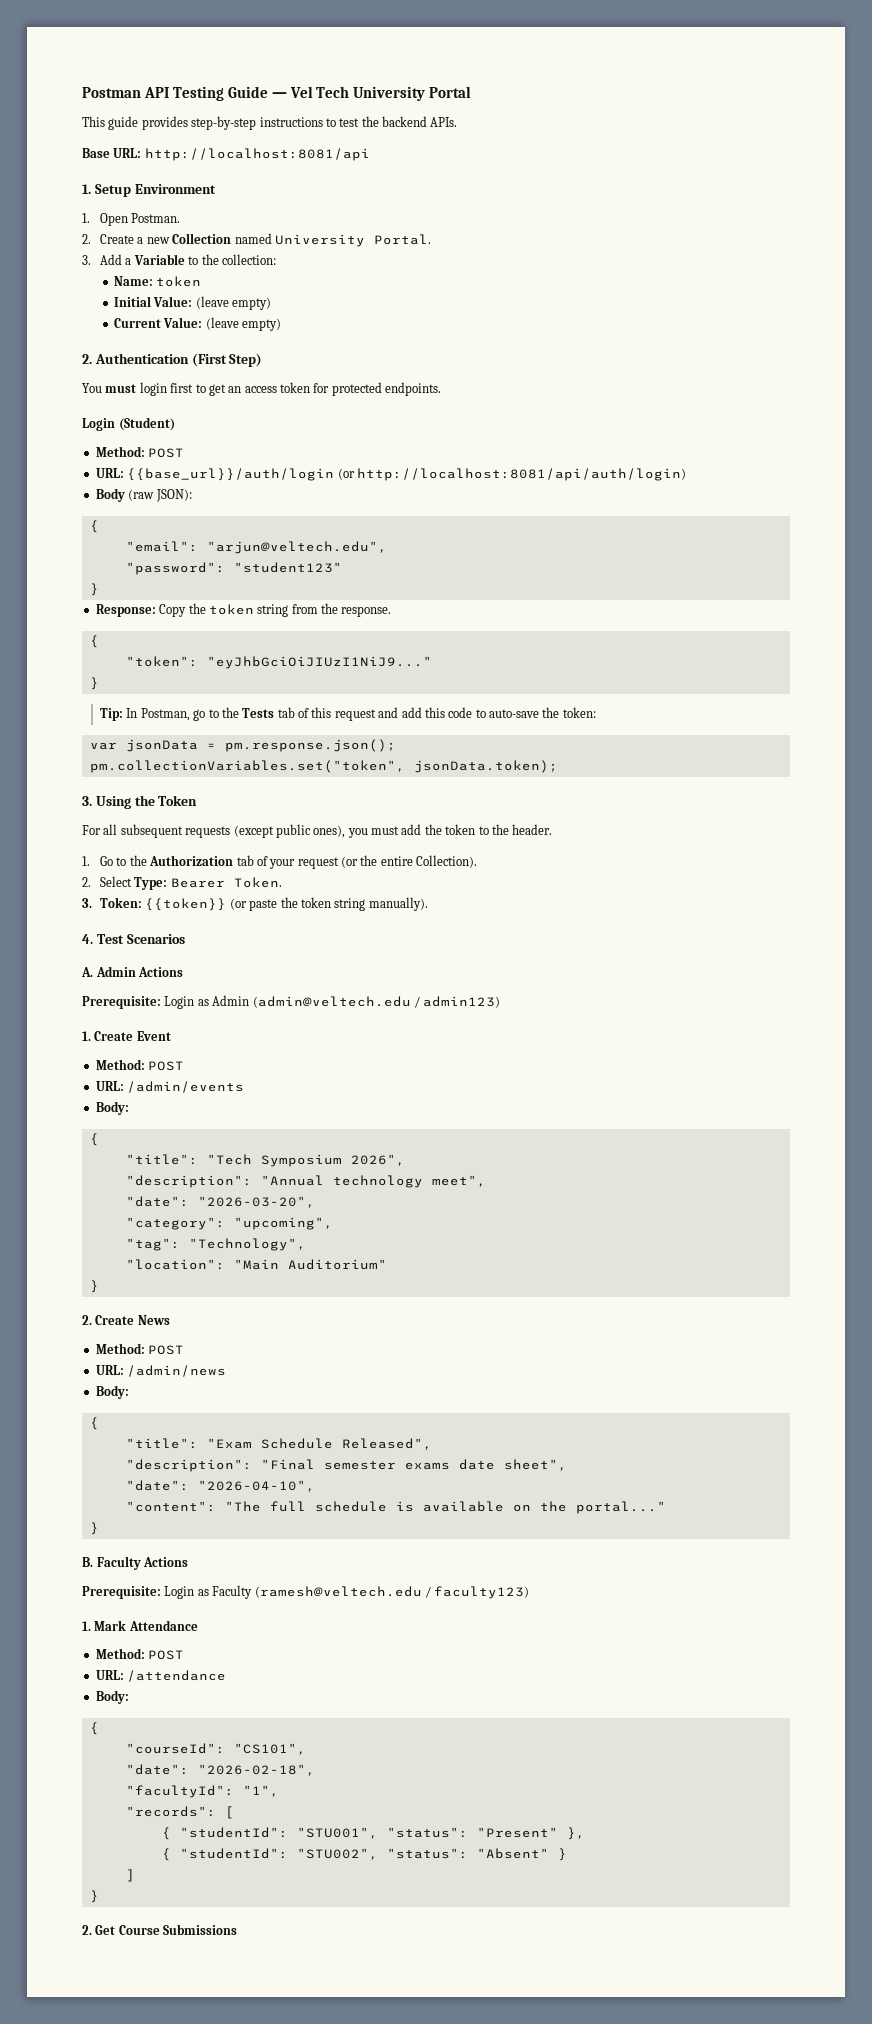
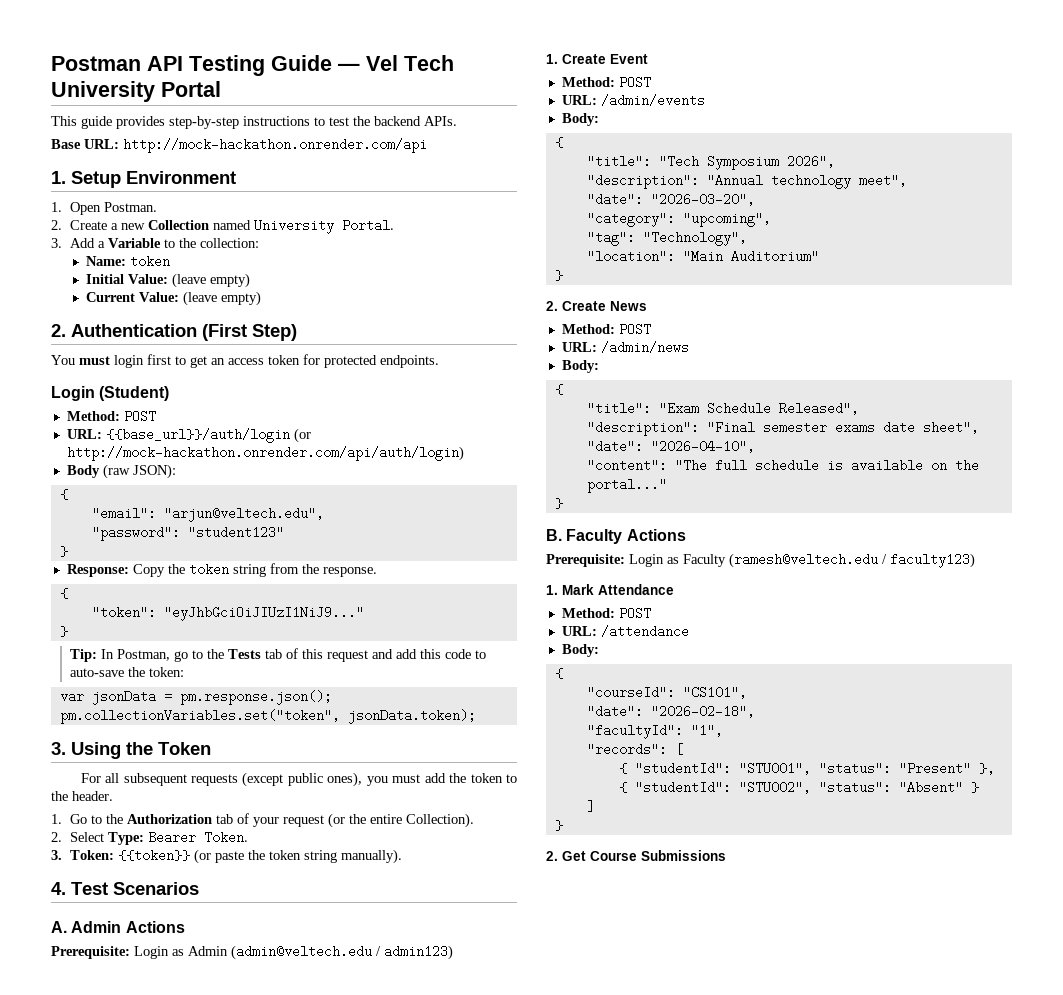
- Base URL: http://localhost:8081/api
+ Base URL: http://mock-hackathon.onrender.com/api
- URL: {{base_url}}/auth/login (or http://localhost:8081/api/auth/login)
+ URL: {{base_url}}/auth/login (or http://mock-hackathon.onrender.com/api/auth/login)

